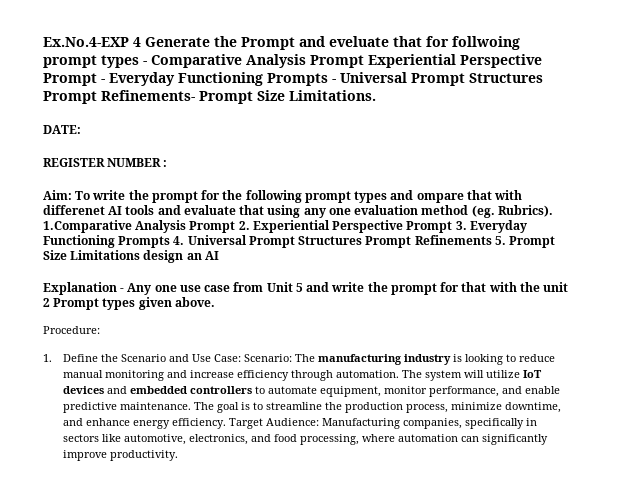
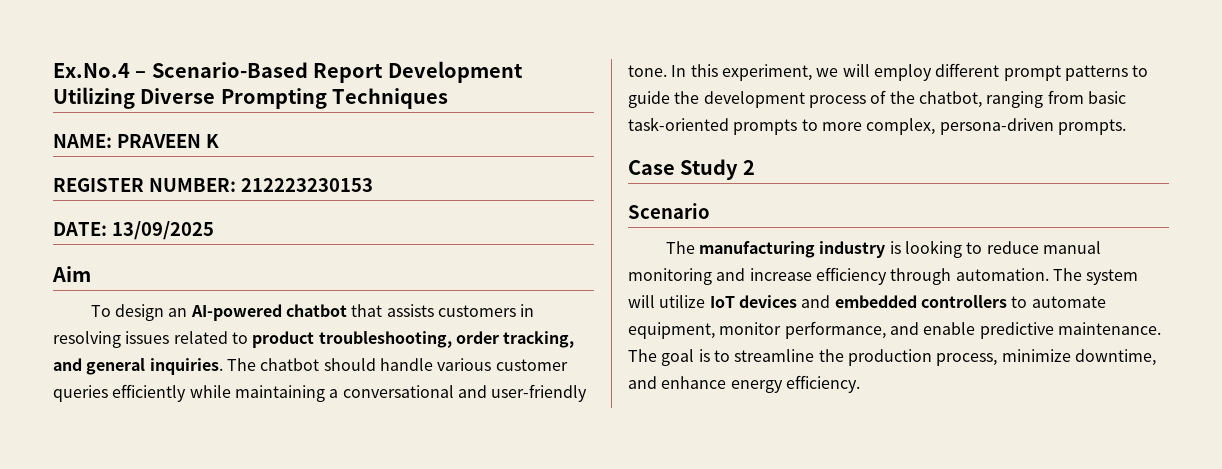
- Ex.No.4-EXP 4 Generate the Prompt and eveluate that for follwoing prompt types - Comparative Analysis Prompt Experiential Perspective Prompt - Everyday Functioning Prompts - Universal Prompt Structures Prompt Refinements- Prompt Size Limitations.
- DATE:
- REGISTER NUMBER :
- Aim: To write the prompt for the following prompt types and ompare that with differenet AI tools and evaluate that using any one evaluation method (eg. Rubrics). 1.Comparative Analysis Prompt 2. Experiential Perspective Prompt 3. Everyday Functioning Prompts 4. Universal Prompt Structures Prompt Refinements 5. Prompt Size Limitations design an AI
- Explanation - Any one use case from Unit 5 and write the prompt for that with the unit 2 Prompt types given above.
- Procedure:
- 1. Define the Scenario and Use Case: Scenario: The manufacturing industry is looking to reduce manual monitoring and increase efficiency through automation.
+ Ex.No.4 – Scenario-Based Report Development Utilizing Diverse Prompting Techniques
+ NAME: PRAVEEN K
+ REGISTER NUMBER: 212223230153
+ DATE: 13/09/2025
+ Aim
+ To design an AI-powered chatbot that assists customers in resolving issues related to product troubleshooting, order tracking, and general inquiries. The chatbot should handle various customer queries efficiently while maintaining a conversational and user-friendly tone. In this experiment, we will employ different prompt patterns to guide the development process of the chatbot, ranging from basic task-oriented prompts to more complex, persona-driven prompts.
+ Case Study 2
+ Scenario
+ The manufacturing industry is looking to reduce manual monitoring and increase efficiency through automation.
- Target Audience: Manufacturing companies, specifically in sectors like automotive, electronics, and food processing, where automation can significantly improve productivity.

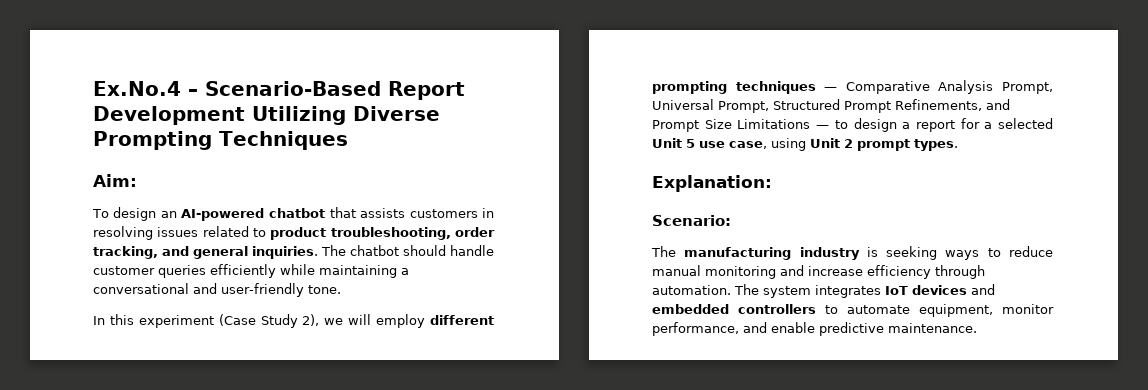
- NAME: PRAVEEN K
- REGISTER NUMBER: 212223230153
- DATE: 13/09/2025
- Aim
+ Aim:
- The chatbot should handle various customer queries efficiently while maintaining a conversational and user-friendly tone. In this experiment, we will employ different prompt patterns to guide the development process of the chatbot, ranging from basic task-oriented prompts to more complex, persona-driven prompts.
- Case Study 2
- Scenario
+ The chatbot should handle customer queries efficiently while maintaining a conversational and user-friendly tone.
+ In this experiment (Case Study 2), we will employ different prompting techniques — Comparative Analysis Prompt, Universal Prompt, Structured Prompt Refinements, and Prompt Size Limitations — to design a report for a selected Unit 5 use case, using Unit 2 prompt types.
+ Explanation:
+ Scenario:
- The manufacturing industry is looking to reduce manual monitoring and increase efficiency through automation.
+ The manufacturing industry is seeking ways to reduce manual monitoring and increase efficiency through automation.
- The system will utilize IoT devices and embedded controllers to automate equipment, monitor performance, and enable predictive maintenance. The goal is to streamline the production process, minimize downtime, and enhance energy efficiency.
+ The system integrates IoT devices and embedded controllers to automate equipment, monitor performance, and enable predictive maintenance.

